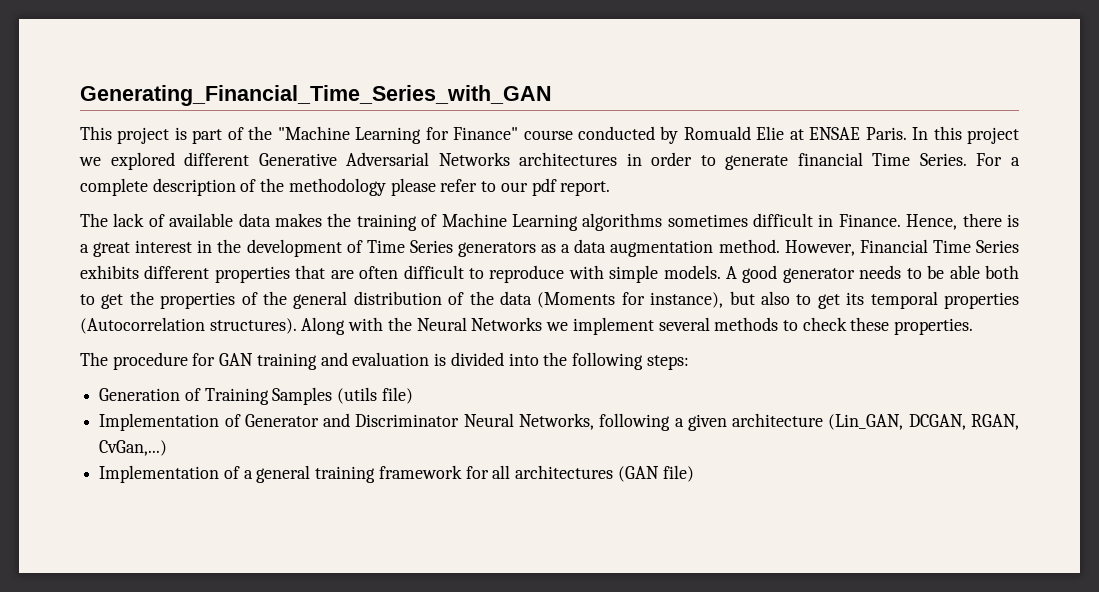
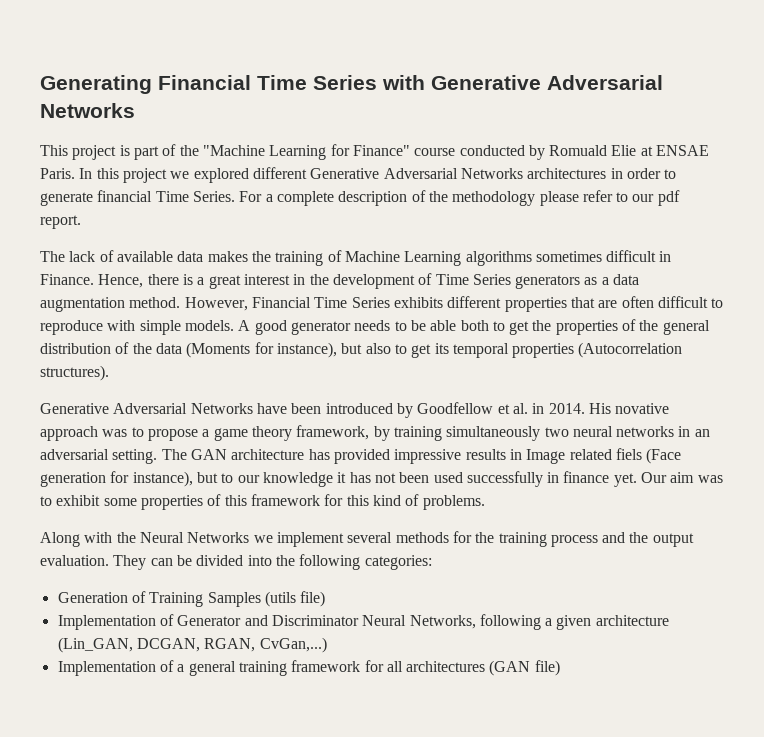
- Generating_Financial_Time_Series_with_GAN
+ Generating Financial Time Series with Generative Adversarial Networks
- A good generator needs to be able both to get the properties of the general distribution of the data (Moments for instance), but also to get its temporal properties (Autocorrelation structures). Along with the Neural Networks we implement several methods to check these properties.
- The procedure for GAN training and evaluation is divided into the following steps:
+ A good generator needs to be able both to get the properties of the general distribution of the data (Moments for instance), but also to get its temporal properties (Autocorrelation structures).
+ Generative Adversarial Networks have been introduced by Goodfellow et al. in 2014. His novative approach was to propose a game theory framework, by training simultaneously two neural networks in an adversarial setting. The GAN architecture has provided impressive results in Image related fiels (Face generation for instance), but to our knowledge it has not been used successfully in finance yet. Our aim was to exhibit some properties of this framework for this kind of problems.
+ Along with the Neural Networks we implement several methods for the training process and the output evaluation. They can be divided into the following categories:

